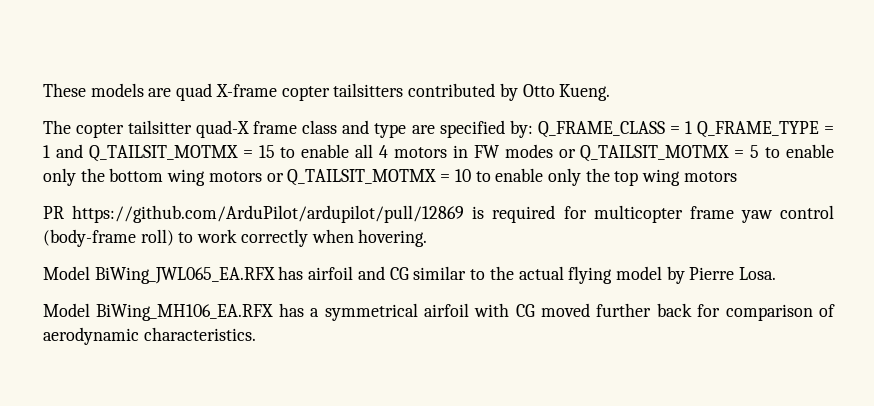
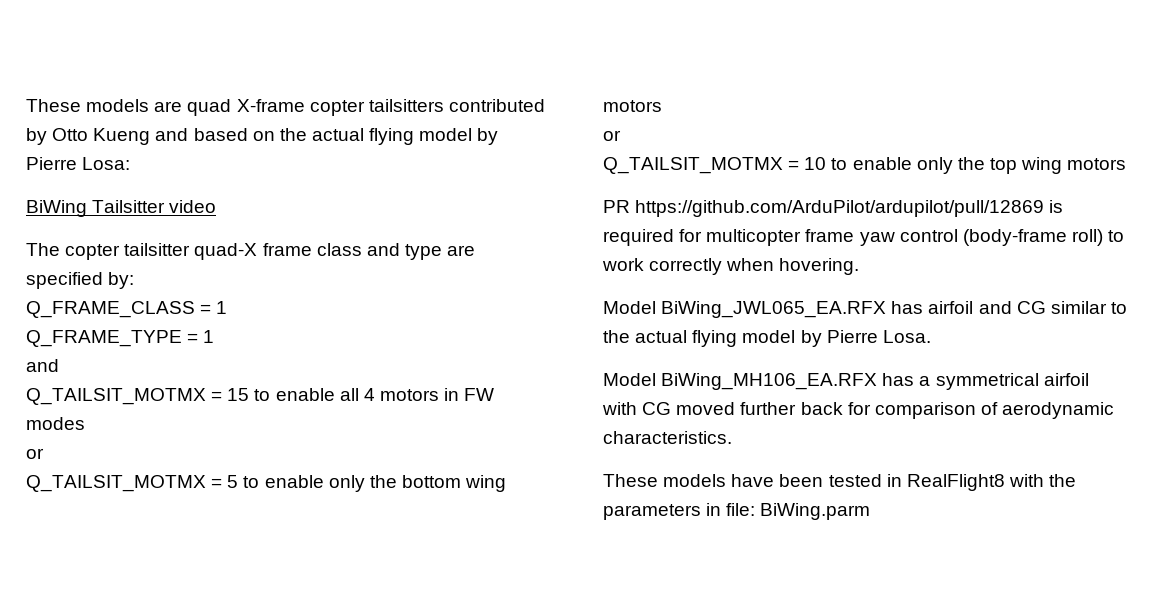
- These models are quad X-frame copter tailsitters contributed by Otto Kueng.
+ These models are quad X-frame copter tailsitters contributed by Otto Kueng and based on the actual flying model by Pierre Losa:
+ BiWing Tailsitter video
- The copter tailsitter quad-X frame class and type are specified by: Q_FRAME_CLASS = 1 Q_FRAME_TYPE = 1 and Q_TAILSIT_MOTMX = 15 to enable all 4 motors in FW modes or Q_TAILSIT_MOTMX = 5 to enable only the bottom wing motors or Q_TAILSIT_MOTMX = 10 to enable only the top wing motors
+ The copter tailsitter quad-X frame class and type are specified by:
+ Q_FRAME_CLASS = 1
+ Q_FRAME_TYPE = 1
+ and
+ Q_TAILSIT_MOTMX = 15 to enable all 4 motors in FW modes
+ or
+ Q_TAILSIT_MOTMX = 5 to enable only the bottom wing motors
+ or
+ Q_TAILSIT_MOTMX = 10 to enable only the top wing motors
+ These models have been tested in RealFlight8 with the parameters in file: BiWing.parm

